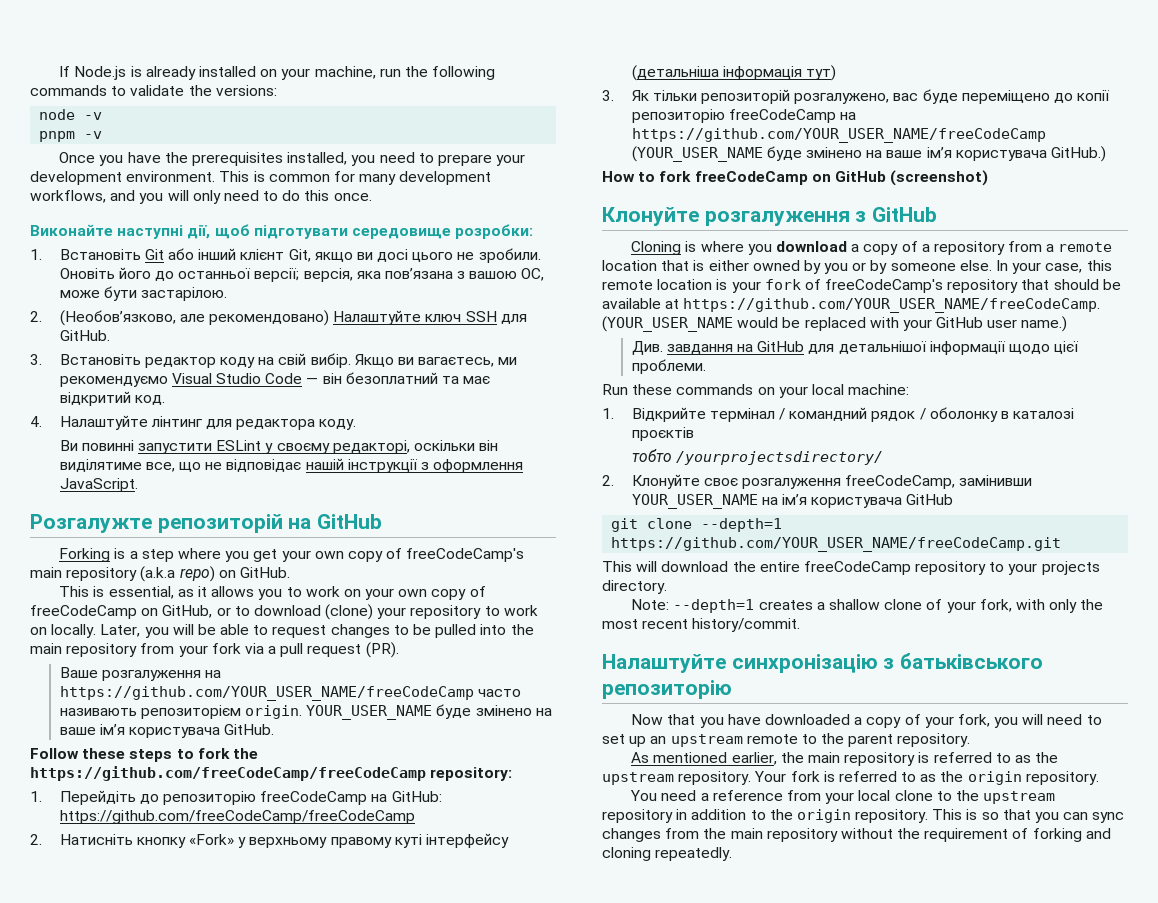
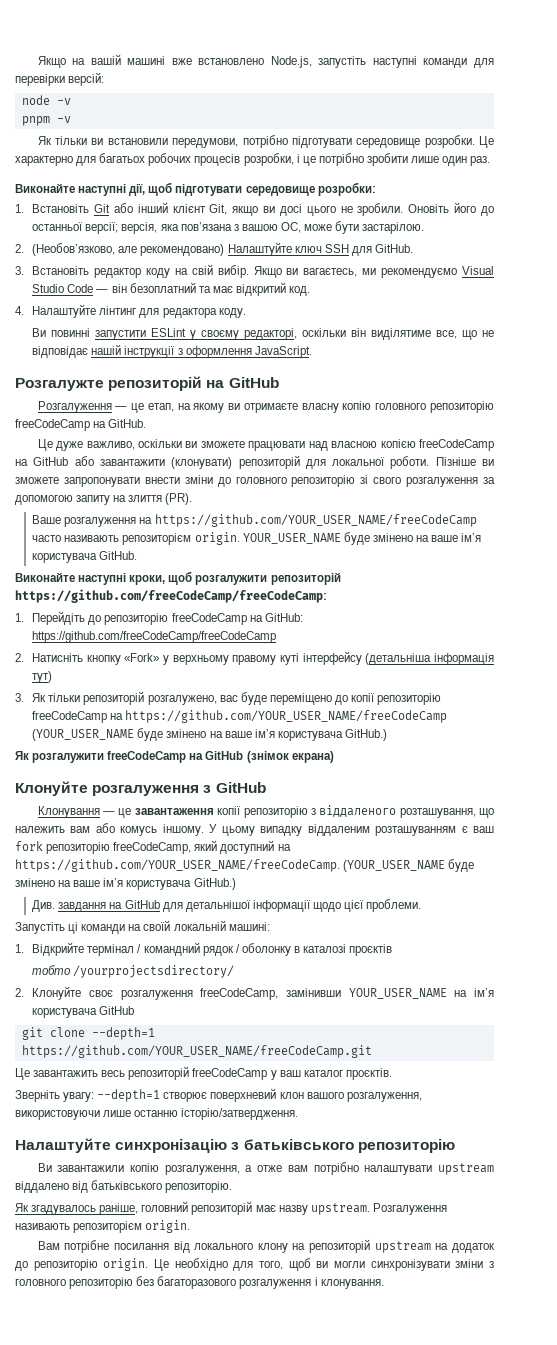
- If Node.js is already installed on your machine, run the following commands to validate the versions:
+ Якщо на вашій машині вже встановлено Node.js, запустіть наступні команди для перевірки версій:
  node -v
  pnpm -v
- Once you have the prerequisites installed, you need to prepare your development environment. This is common for many development workflows, and you will only need to do this once.
+ Як тільки ви встановили передумови, потрібно підготувати середовище розробки. Це характерно для багатьох робочих процесів розробки, і це потрібно зробити лише один раз.
- Forking is a step where you get your own copy of freeCodeCamp's main repository (a.k.a repo) on GitHub.
- This is essential, as it allows you to work on your own copy of freeCodeCamp on GitHub, or to download (clone) your repository to work on locally. Later, you will be able to request changes to be pulled into the main repository from your fork via a pull request (PR).
+ Розгалуження — це етап, на якому ви отримаєте власну копію головного репозиторію freeCodeCamp на GitHub.
+ Це дуже важливо, оскільки ви зможете працювати над власною копією freeCodeCamp на GitHub або завантажити (клонувати) репозиторій для локальної роботи. Пізніше ви зможете запропонувати внести зміни до головного репозиторію зі свого розгалуження за допомогою запиту на злиття (PR).
- Follow these steps to fork the https://github.com/freeCodeCamp/freeCodeCamp repository:
+ Виконайте наступні кроки, щоб розгалужити репозиторій https://github.com/freeCodeCamp/freeCodeCamp:
- How to fork freeCodeCamp on GitHub (screenshot)
+ Як розгалужити freeCodeCamp на GitHub (знімок екрана)
  Клонуйте розгалуження з GitHub
- Cloning is where you download a copy of a repository from a remote location that is either owned by you or by someone else. In your case, this remote location is your fork of freeCodeCamp's repository that should be available at https://github.com/YOUR_USER_NAME/freeCodeCamp. (YOUR_USER_NAME would be replaced with your GitHub user name.)
+ Клонування — це завантаження копії репозиторію з віддаленого розташування, що належить вам або комусь іншому. У цьому випадку віддаленим розташуванням є ваш fork репозиторію freeCodeCamp, який доступний на https://github.com/YOUR_USER_NAME/freeCodeCamp. (YOUR_USER_NAME буде змінено на ваше ім’я користувача GitHub.)
- Run these commands on your local machine:
+ Запустіть ці команди на своїй локальній машині:
- This will download the entire freeCodeCamp repository to your projects directory.
- Note: --depth=1 creates a shallow clone of your fork, with only the most recent history/commit.
+ Це завантажить весь репозиторій freeCodeCamp у ваш каталог проєктів.
+ Зверніть увагу: --depth=1 створює поверхневий клон вашого розгалуження, використовуючи лише останню історію/затвердження.
- Now that you have downloaded a copy of your fork, you will need to set up an upstream remote to the parent repository.
- As mentioned earlier, the main repository is referred to as the upstream repository. Your fork is referred to as the origin repository.
- You need a reference from your local clone to the upstream repository in addition to the origin repository. This is so that you can sync changes from the main repository without the requirement of forking and cloning repeatedly.
+ Ви завантажили копію розгалуження, а отже вам потрібно налаштувати upstream віддалено від батьківського репозиторію.
+ Як згадувалось раніше, головний репозиторій має назву upstream. Розгалуження називають репозиторієм origin.
+ Вам потрібне посилання від локального клону на репозиторій upstream на додаток до репозиторію origin. Це необхідно для того, щоб ви могли синхронізувати зміни з головного репозиторію без багаторазового розгалуження і клонування.

